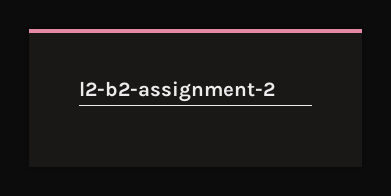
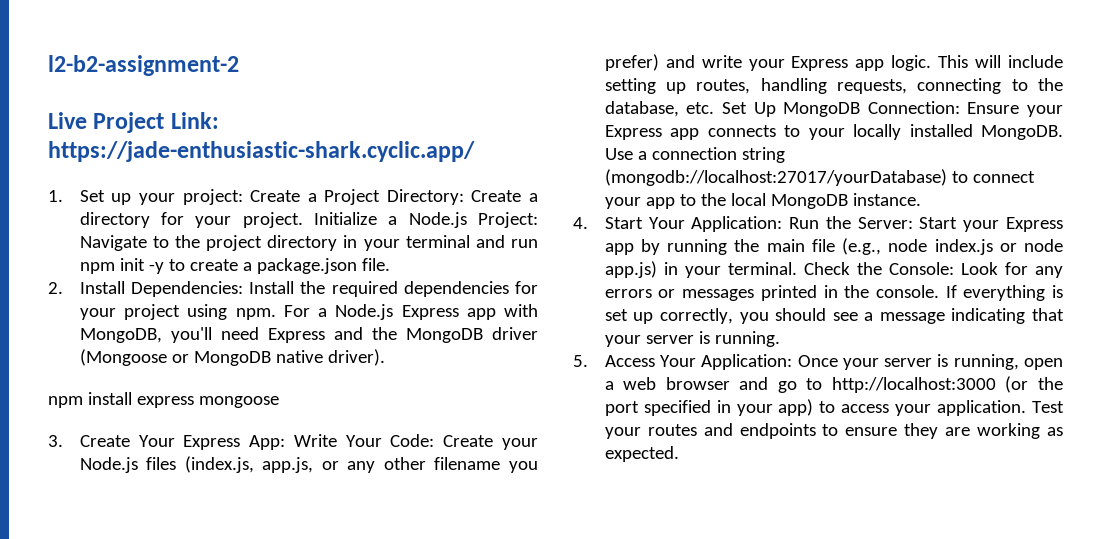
+ Live Project Link: https://jade-enthusiastic-shark.cyclic.app/
+ 1. Set up your project: Create a Project Directory: Create a directory for your project. Initialize a Node.js Project: Navigate to the project directory in your terminal and run npm init -y to create a package.json file.
+ 2. Install Dependencies: Install the required dependencies for your project using npm. For a Node.js Express app with MongoDB, you'll need Express and the MongoDB driver (Mongoose or MongoDB native driver).
+ npm install express mongoose
+ 3. Create Your Express App: Write Your Code: Create your Node.js files (index.js, app.js, or any other filename you prefer) and write your Express app logic. This will include setting up routes, handling requests, connecting to the database, etc. Set Up MongoDB Connection: Ensure your Express app connects to your locally installed MongoDB. Use a connection string (mongodb://localhost:27017/yourDatabase) to connect your app to the local MongoDB instance.
+ 4. Start Your Application: Run the Server: Start your Express app by running the main file (e.g., node index.js or node app.js) in your terminal. Check the Console: Look for any errors or messages printed in the console. If everything is set up correctly, you should see a message indicating that your server is running.
+ 5. Access Your Application: Once your server is running, open a web browser and go to http://localhost:3000 (or the port specified in your app) to access your application. Test your routes and endpoints to ensure they are working as expected.

